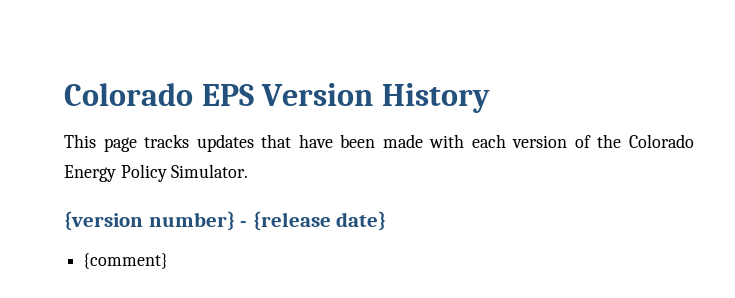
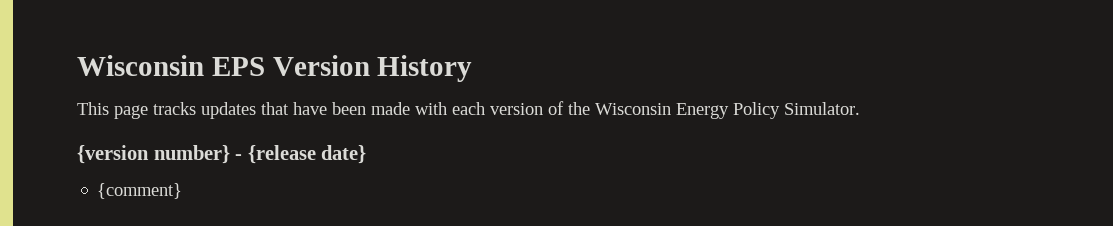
- Colorado EPS Version History
+ Wisconsin EPS Version History
- This page tracks updates that have been made with each version of the Colorado Energy Policy Simulator.
+ This page tracks updates that have been made with each version of the Wisconsin Energy Policy Simulator.

